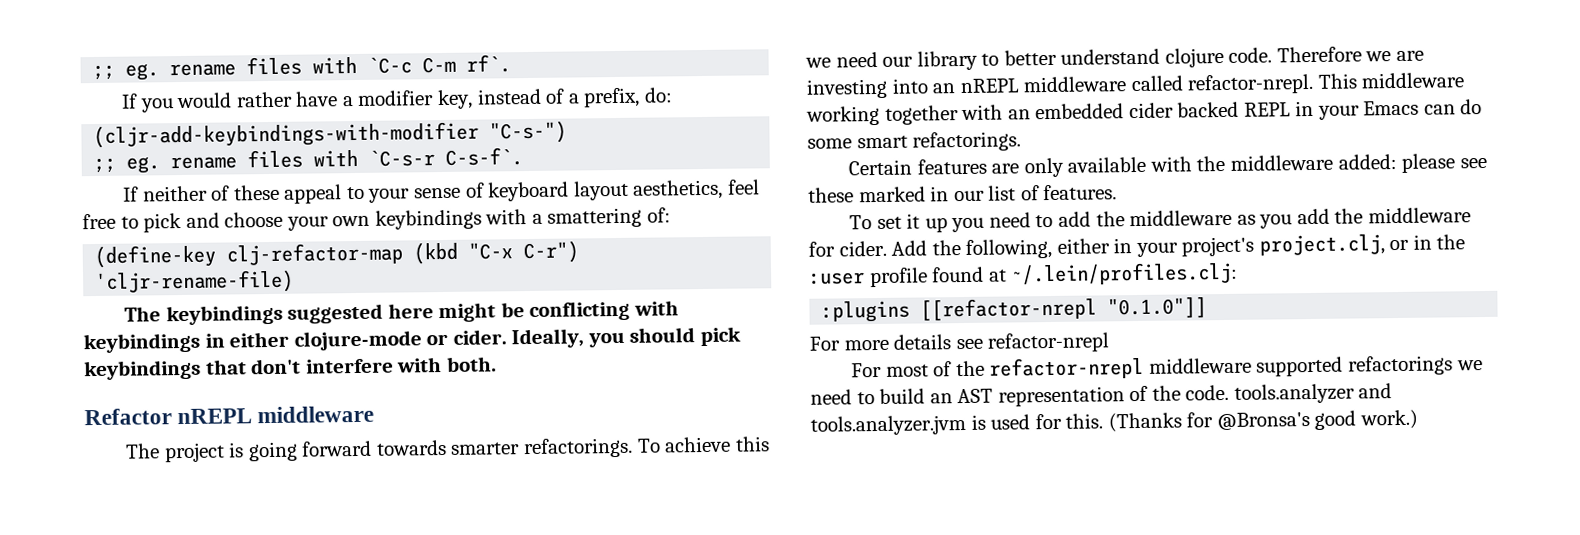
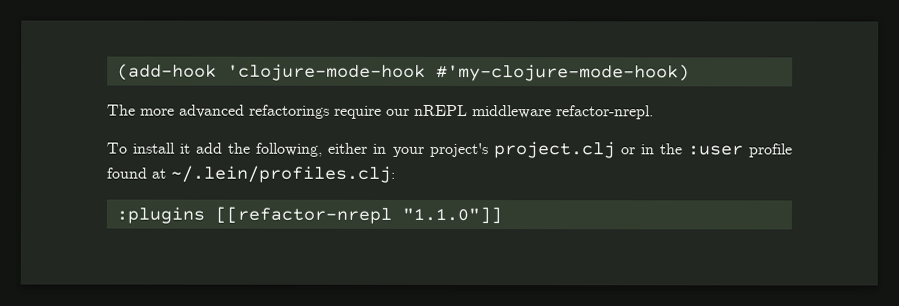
- ;; eg. rename files with `C-c C-m rf`.
- If you would rather have a modifier key, instead of a prefix, do:
- (cljr-add-keybindings-with-modifier "C-s-")
- ;; eg. rename files with `C-s-r C-s-f`.
- If neither of these appeal to your sense of keyboard layout aesthetics, feel free to pick and choose your own keybindings with a smattering of:
- (define-key clj-refactor-map (kbd "C-x C-r") 'cljr-rename-file)
- The keybindings suggested here might be conflicting with keybindings in either clojure-mode or cider. Ideally, you should pick keybindings that don't interfere with both.
- Refactor nREPL middleware
- The project is going forward towards smarter refactorings. To achieve this we need our library to better understand clojure code. Therefore we are investing into an nREPL middleware called refactor-nrepl. This middleware working together with an embedded cider backed REPL in your Emacs can do some smart refactorings.
- Certain features are only available with the middleware added: please see these marked in our list of features.
- To set it up you need to add the middleware as you add the middleware for cider. Add the following, either in your project's project.clj, or in the :user profile found at ~/.lein/profiles.clj:
+ (add-hook 'clojure-mode-hook #'my-clojure-mode-hook)
+ The more advanced refactorings require our nREPL middleware refactor-nrepl.
+ To install it add the following, either in your project's project.clj or in the :user profile found at ~/.lein/profiles.clj:
- :plugins [[refactor-nrepl "0.1.0"]]
- For more details see refactor-nrepl
- For most of the refactor-nrepl middleware supported refactorings we need to build an AST representation of the code. tools.analyzer and tools.analyzer.jvm is used for this. (Thanks for @Bronsa's good work.)
+ :plugins [[refactor-nrepl "1.1.0"]]

